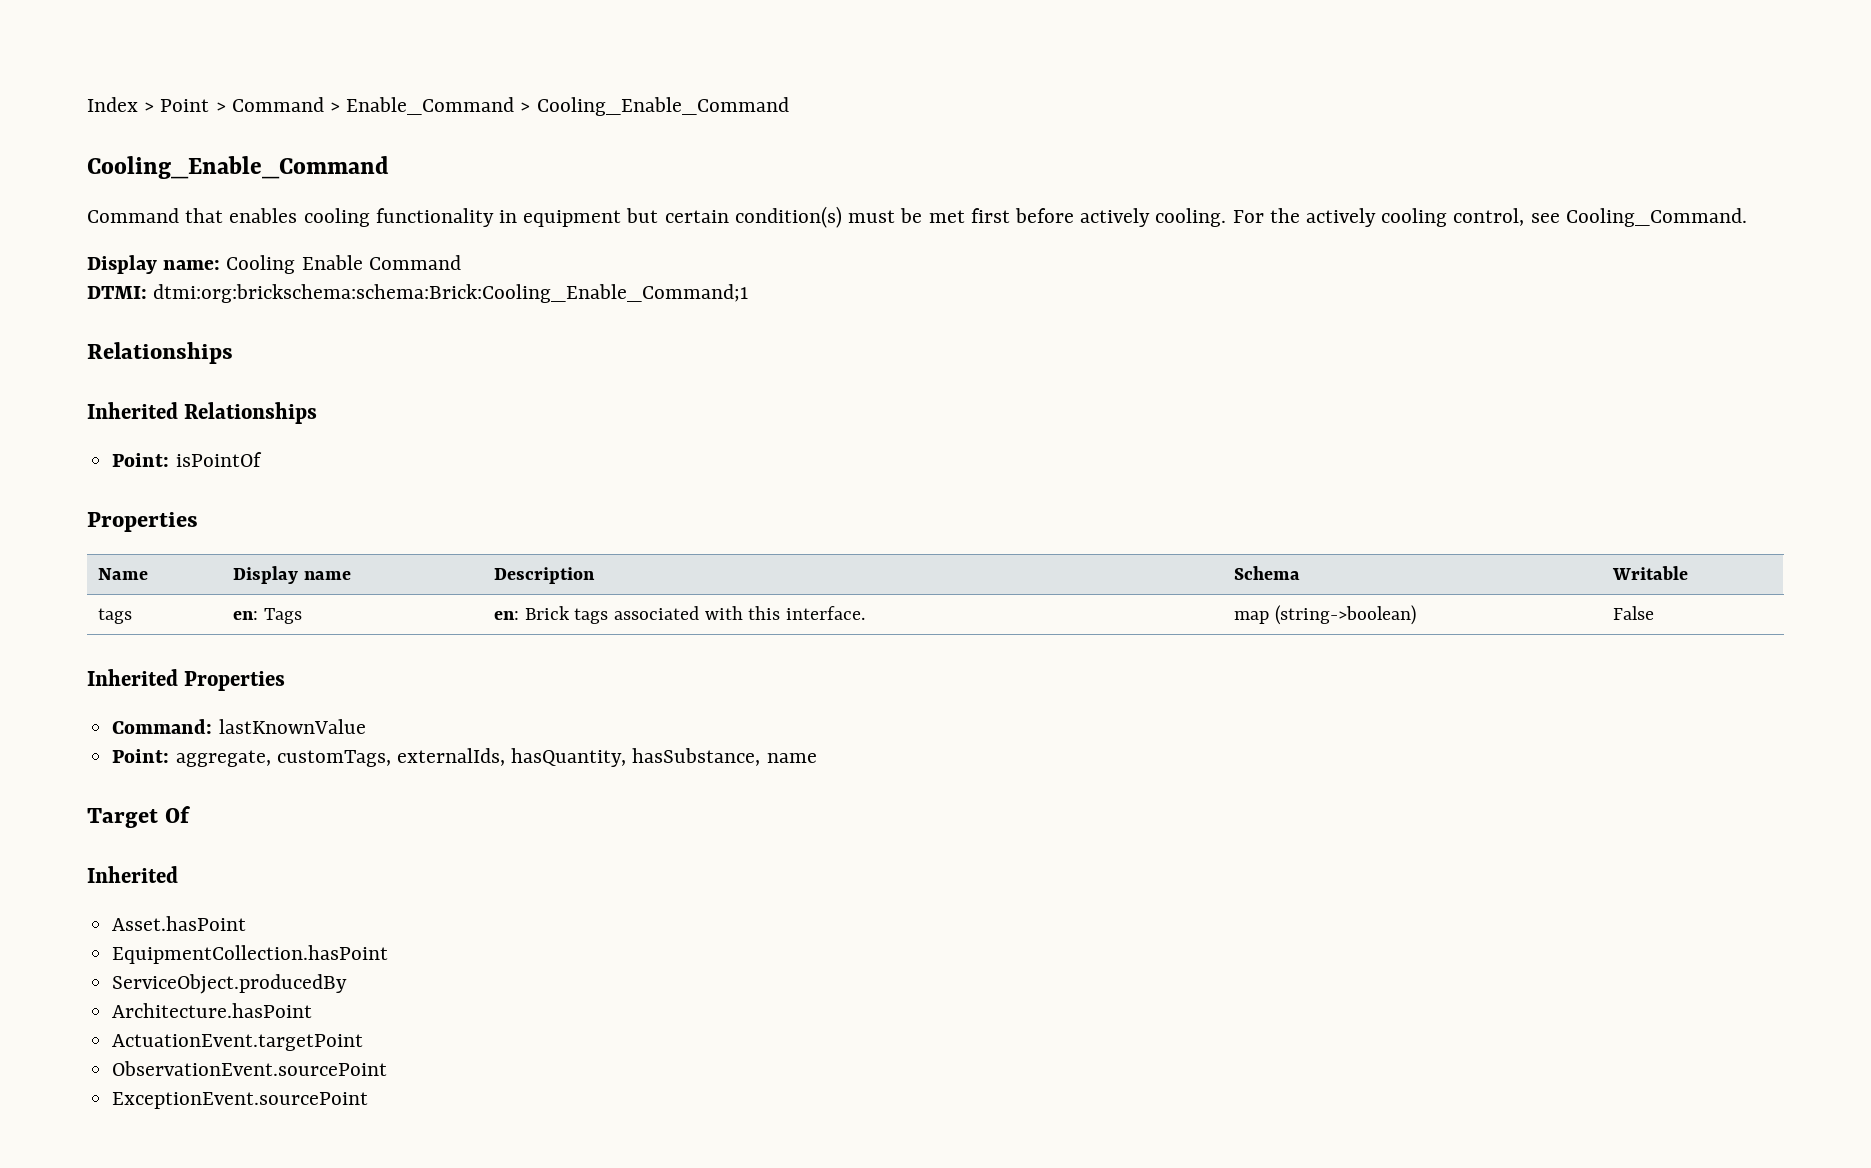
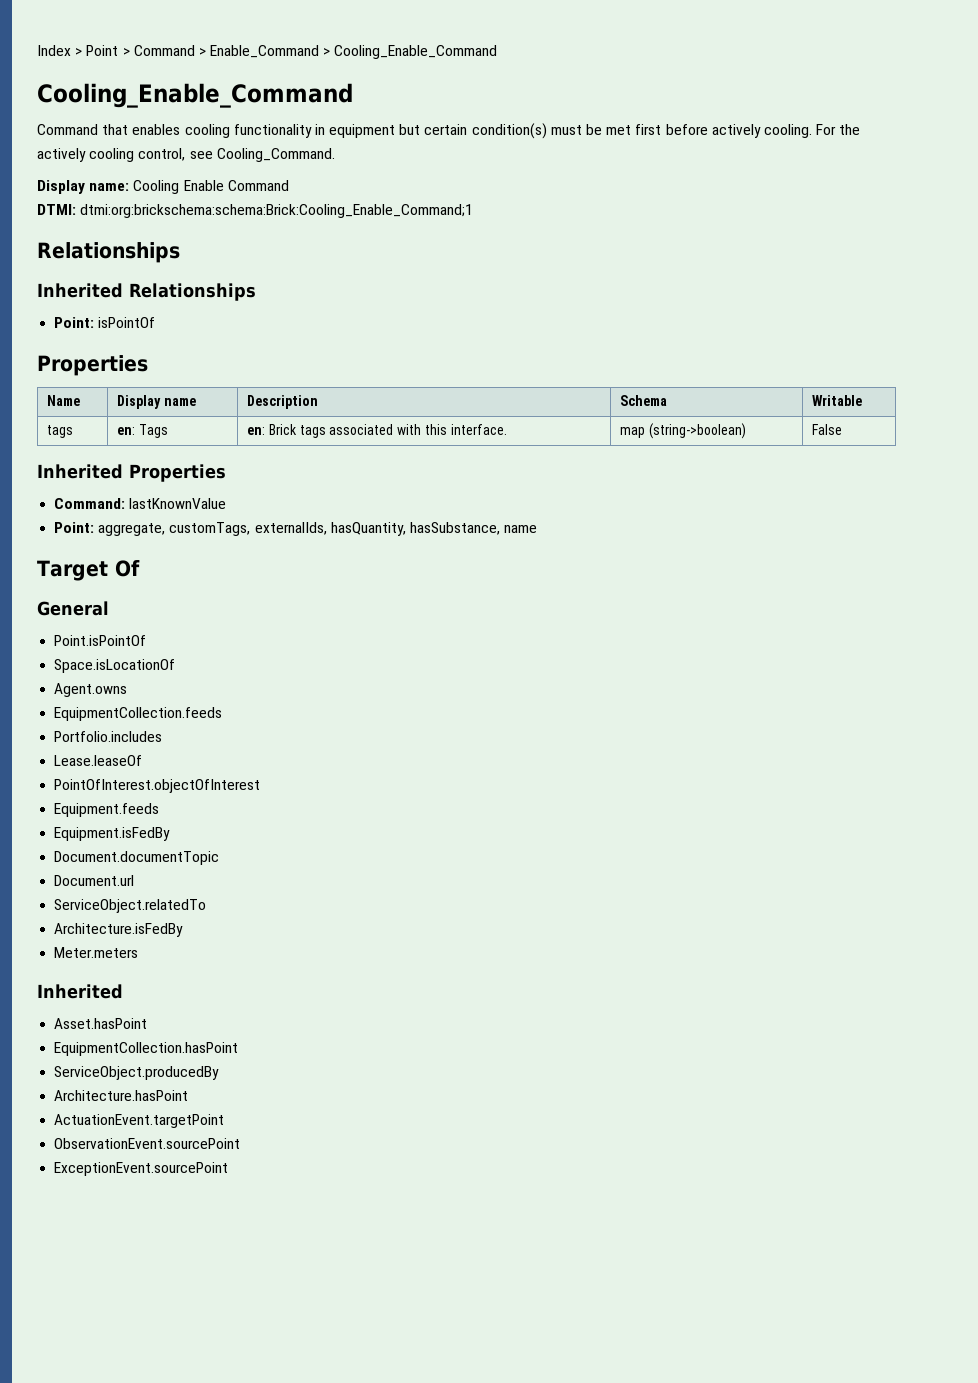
+ General
+ Point.isPointOf
+ Space.isLocationOf
+ Agent.owns
+ EquipmentCollection.feeds
+ Portfolio.includes
+ Lease.leaseOf
+ PointOfInterest.objectOfInterest
+ Equipment.feeds
+ Equipment.isFedBy
+ Document.documentTopic
+ Document.url
+ ServiceObject.relatedTo
+ Architecture.isFedBy
+ Meter.meters

